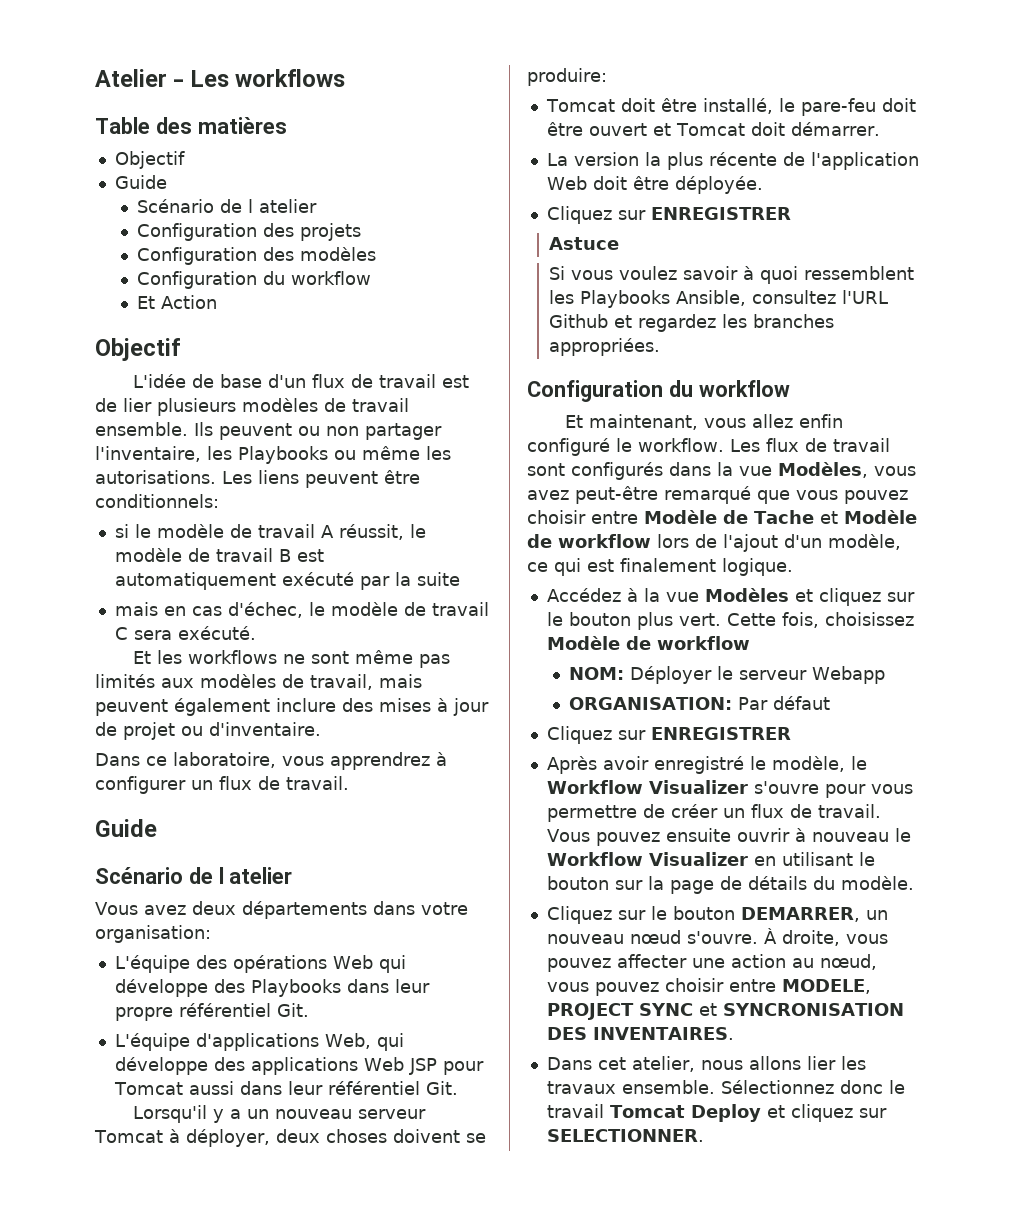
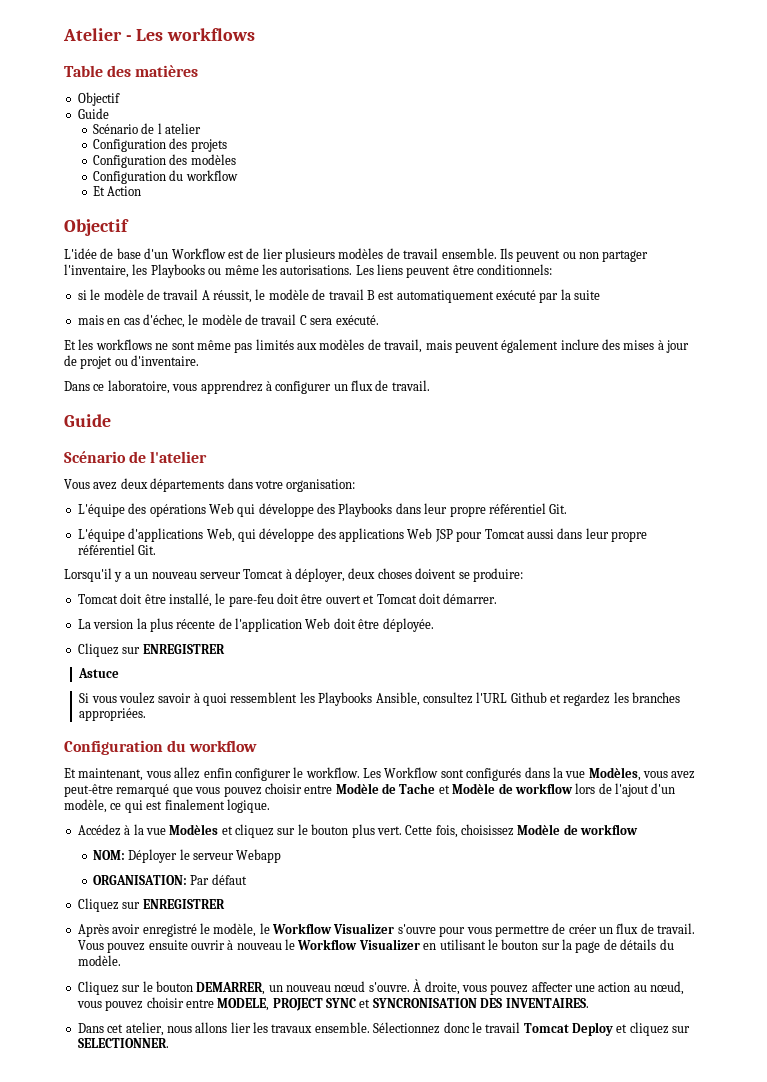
- L'idée de base d'un flux de travail est de lier plusieurs modèles de travail ensemble.
+ L'idée de base d'un Workflow est de lier plusieurs modèles de travail ensemble.
  Dans ce laboratoire, vous apprendrez à configurer un flux de travail.
  Guide
- Scénario de l atelier
+ Scénario de l'atelier
- L'équipe d'applications Web, qui développe des applications Web JSP pour Tomcat aussi dans leur référentiel Git.
+ L'équipe d'applications Web, qui développe des applications Web JSP pour Tomcat aussi dans leur propre référentiel Git.
- Et maintenant, vous allez enfin configuré le workflow.
+ Et maintenant, vous allez enfin configurer le workflow.
- Les flux de travail sont configurés dans la vue Modèles, vous avez peut-être remarqué que vous pouvez choisir entre Modèle de Tache et Modèle de workflow lors de l'ajout d'un modèle, ce qui est finalement logique.
+ Les Workflow sont configurés dans la vue Modèles, vous avez peut-être remarqué que vous pouvez choisir entre Modèle de Tache et Modèle de workflow lors de l'ajout d'un modèle, ce qui est finalement logique.

